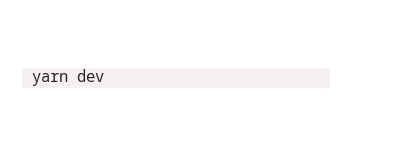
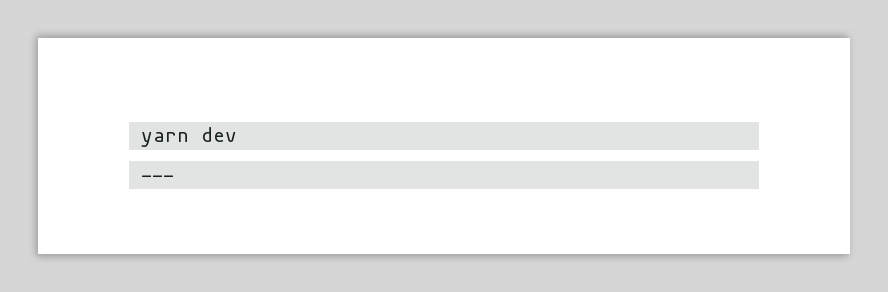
+ ---

